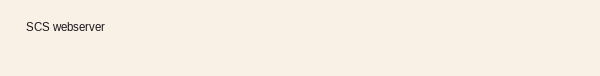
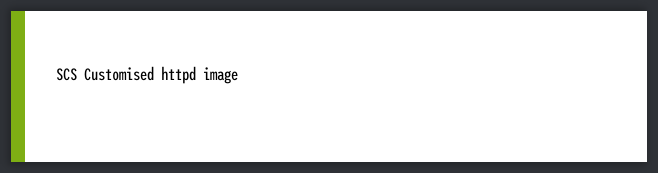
- SCS webserver
+ SCS Customised httpd image

